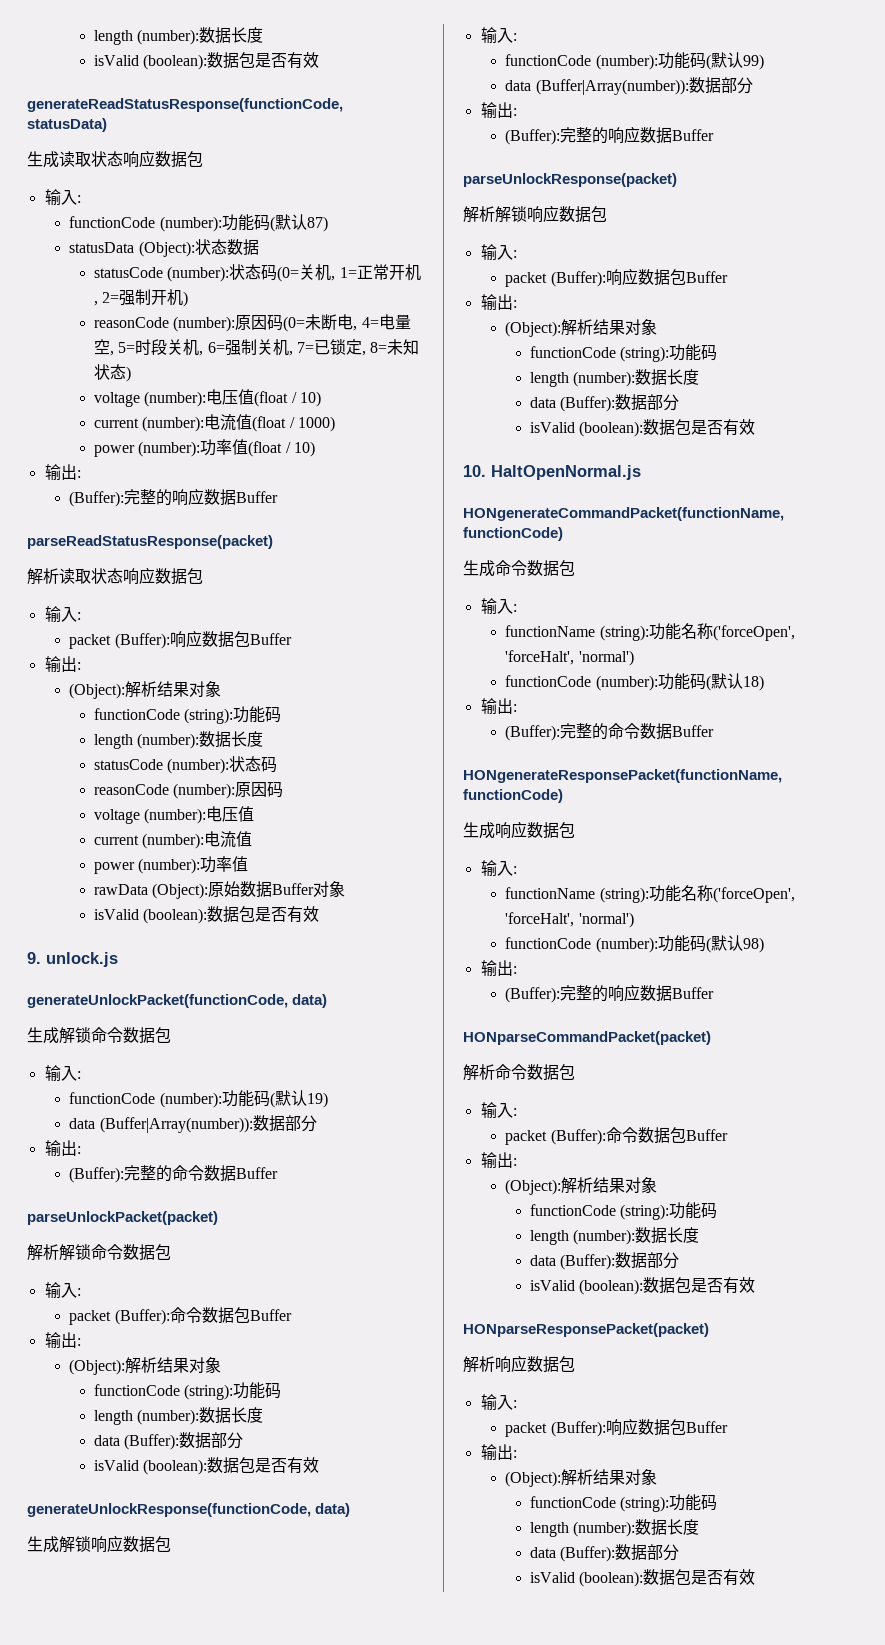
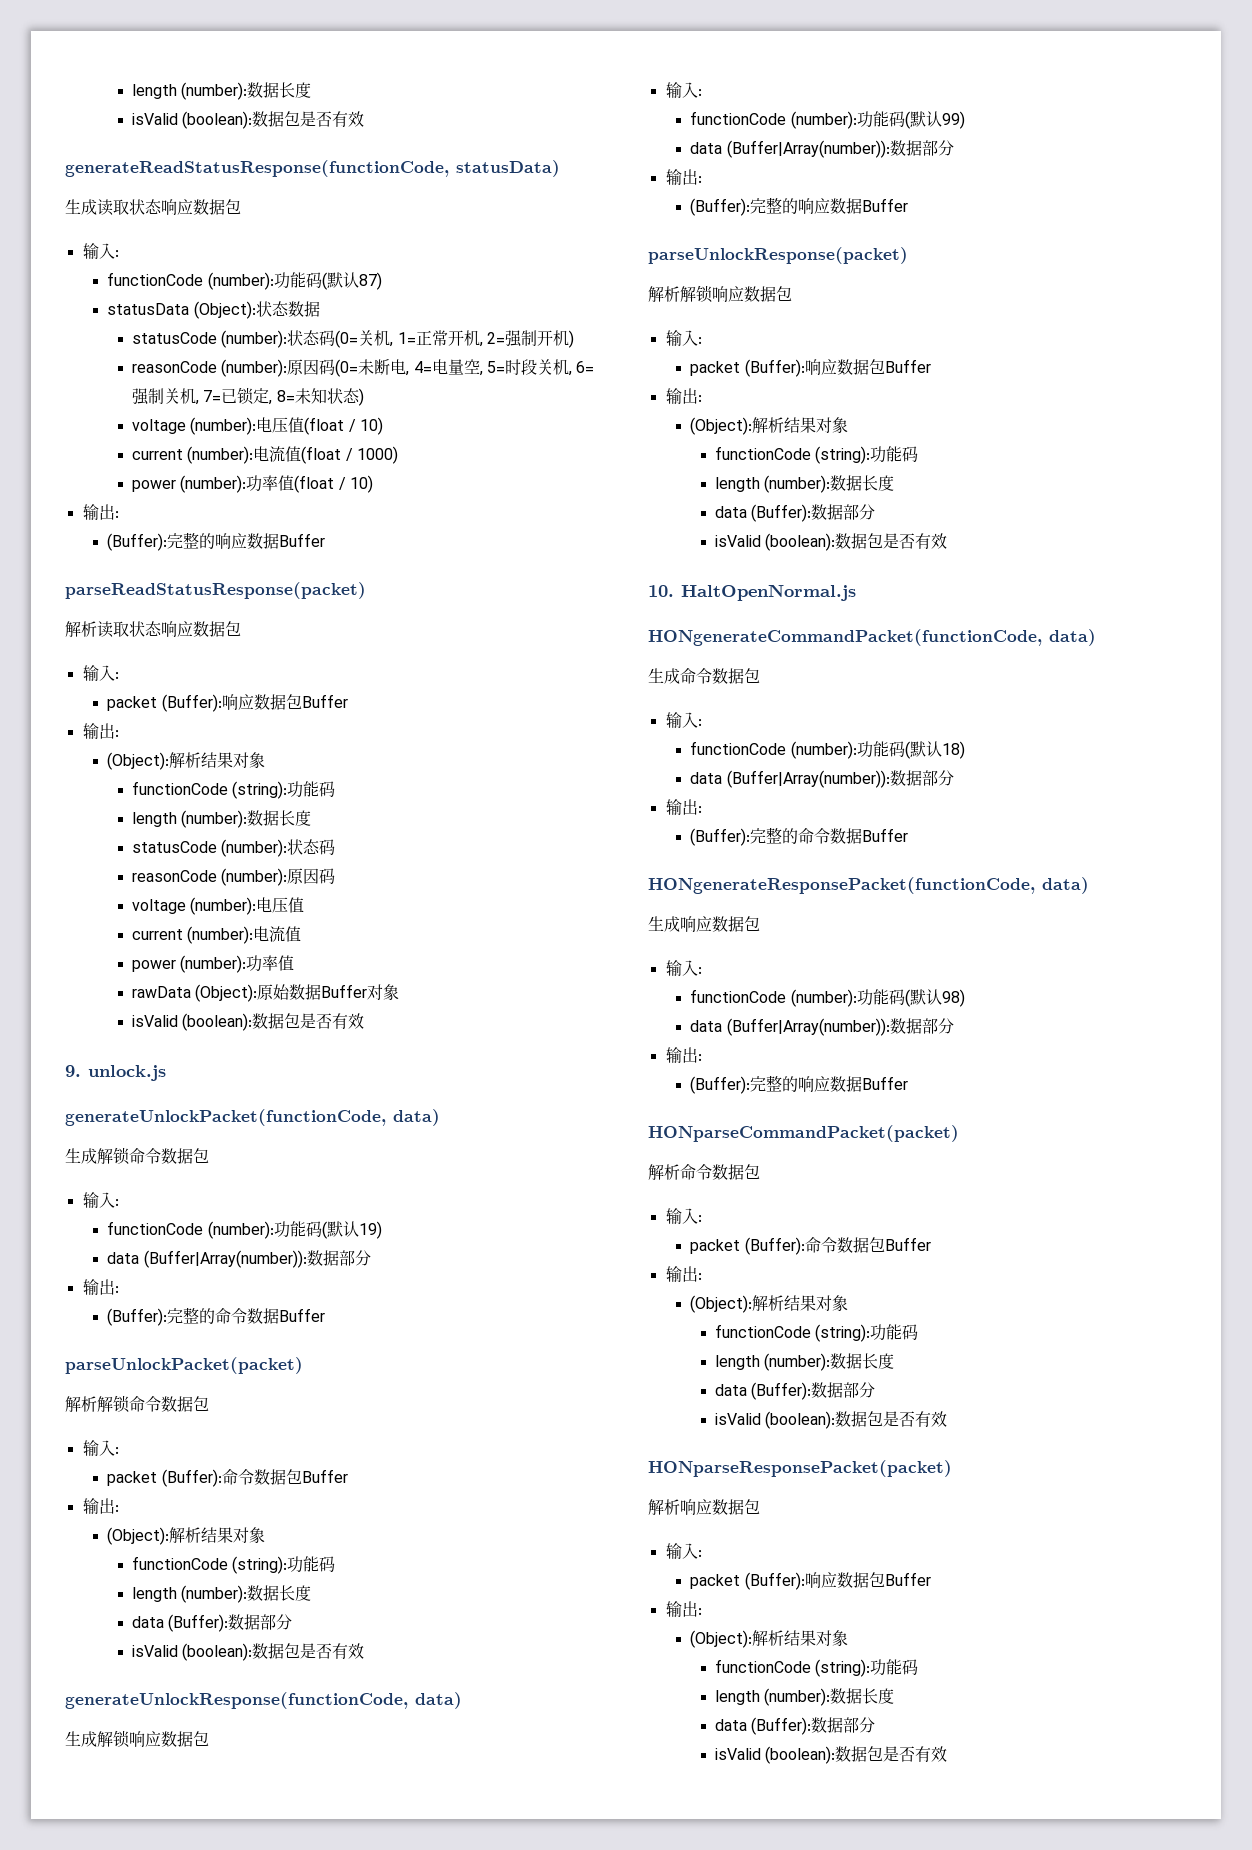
- HONgenerateCommandPacket(functionName, functionCode)
+ HONgenerateCommandPacket(functionCode, data)
  生成命令数据包
  输入:
- functionName (string):功能名称('forceOpen', 'forceHalt', 'normal')
  functionCode (number):功能码(默认18)
+ data (Buffer|Array(number)):数据部分
  输出:
  (Buffer):完整的命令数据Buffer
- HONgenerateResponsePacket(functionName, functionCode)
+ HONgenerateResponsePacket(functionCode, data)
  生成响应数据包
  输入:
- functionName (string):功能名称('forceOpen', 'forceHalt', 'normal')
  functionCode (number):功能码(默认98)
+ data (Buffer|Array(number)):数据部分

